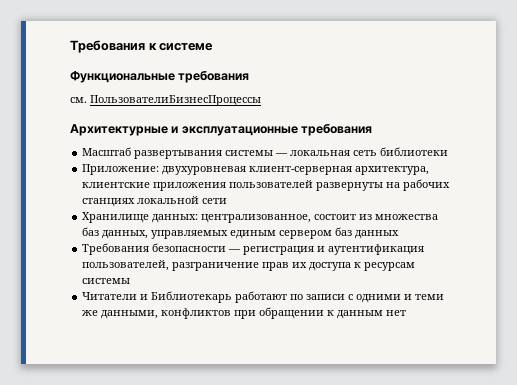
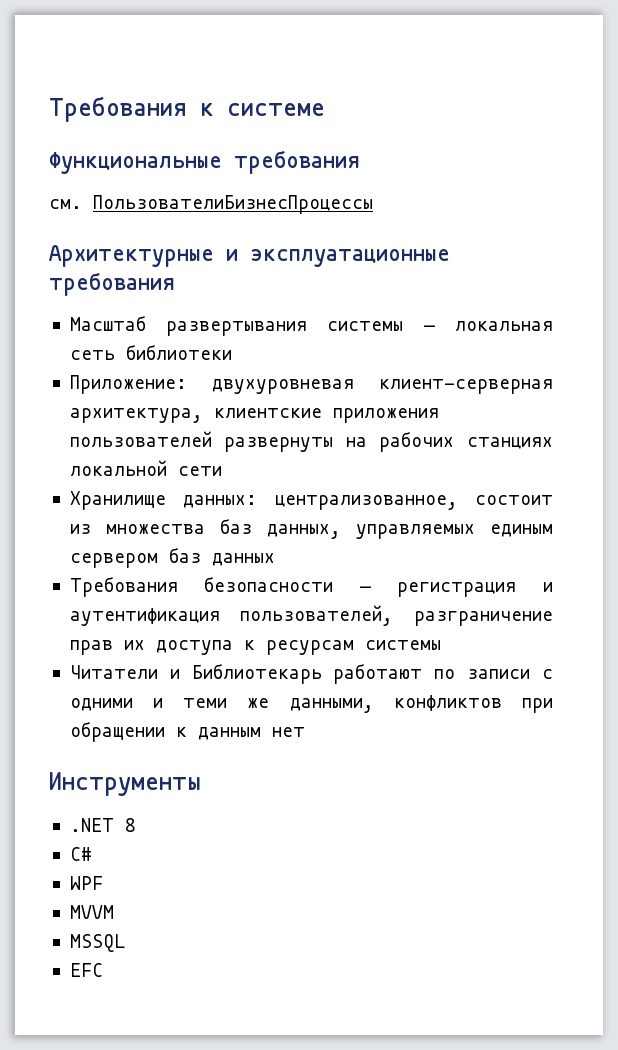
+ Инструменты
+ .NET 8
+ C#
+ WPF
+ MVVM
+ MSSQL
+ EFC

